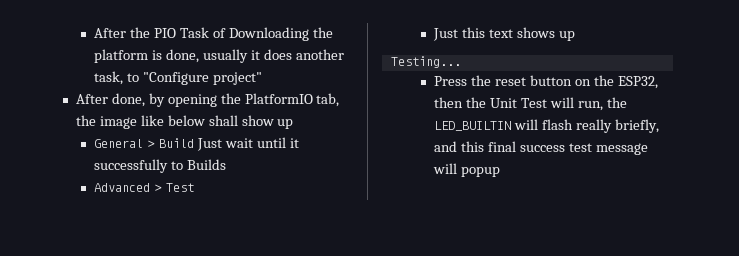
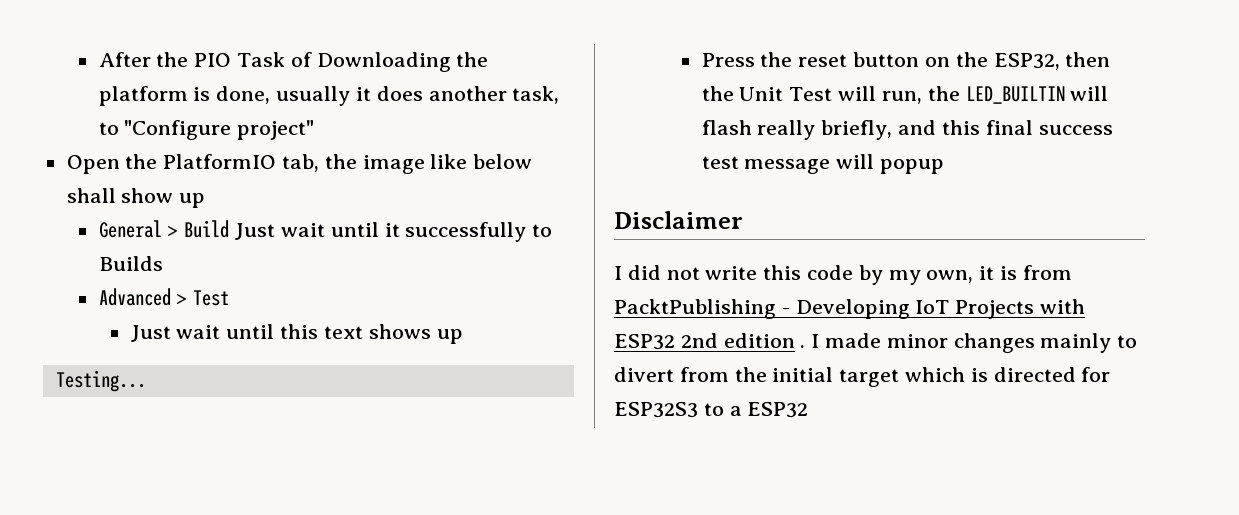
- After done, by opening the PlatformIO tab, the image like below shall show up
+ Open the PlatformIO tab, the image like below shall show up
- Just this text shows up
+ Just wait until this text shows up
+ Disclaimer
+ I did not write this code by my own, it is from PacktPublishing - Developing IoT Projects with ESP32 2nd edition . I made minor changes mainly to divert from the initial target which is directed for ESP32S3 to a ESP32

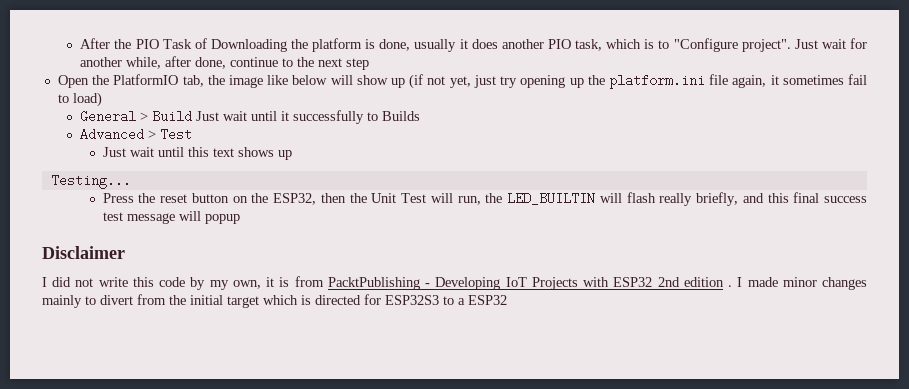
- After the PIO Task of Downloading the platform is done, usually it does another task, to "Configure project"
+ After the PIO Task of Downloading the platform is done, usually it does another PIO task, which is to "Configure project". Just wait for another while, after done, continue to the next step
- Open the PlatformIO tab, the image like below shall show up
+ Open the PlatformIO tab, the image like below will show up (if not yet, just try opening up the platform.ini file again, it sometimes fail to load)

